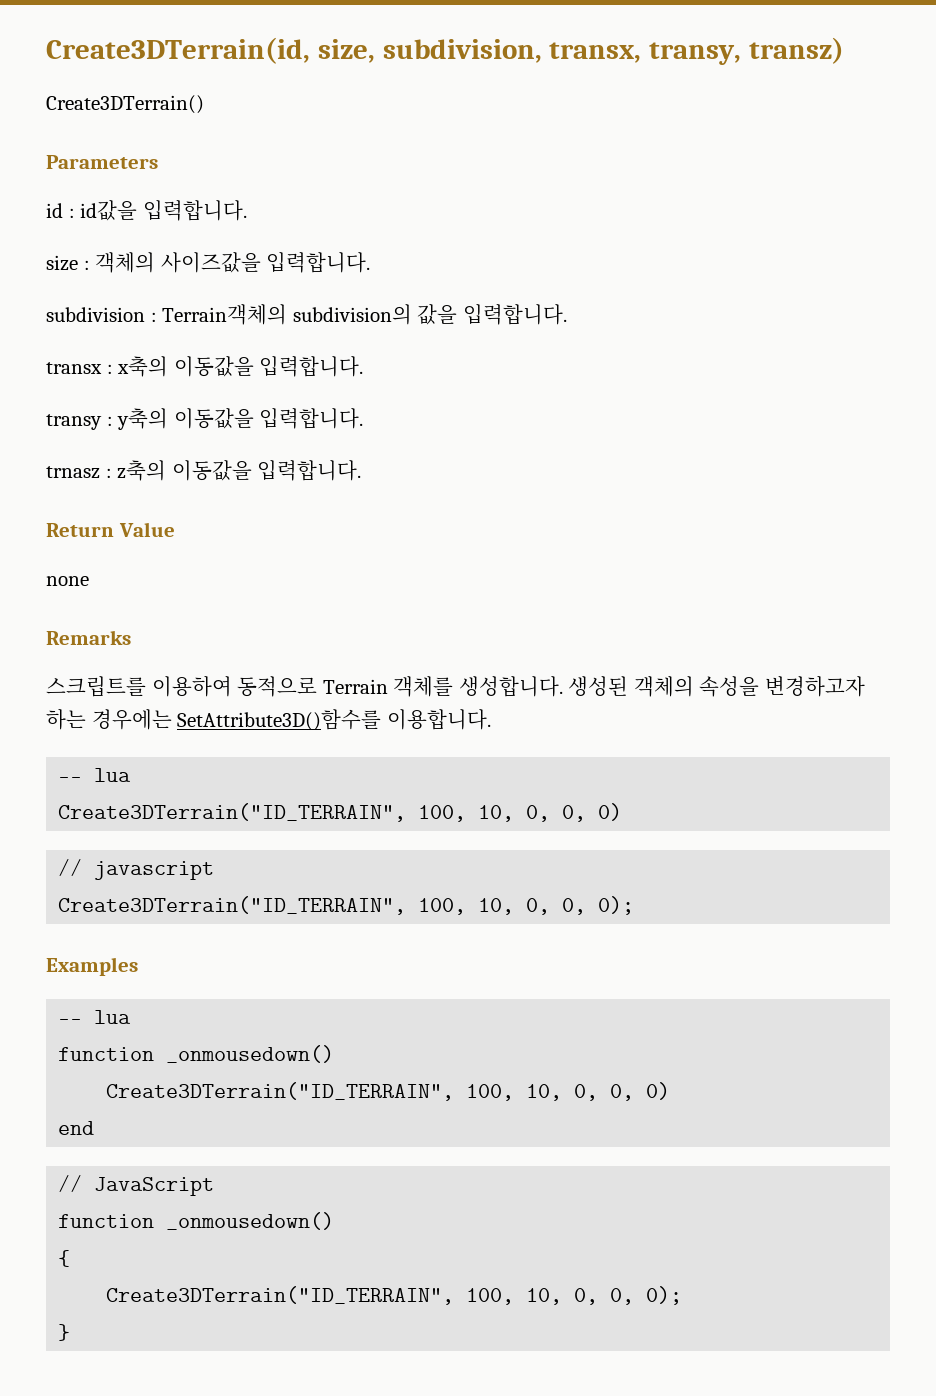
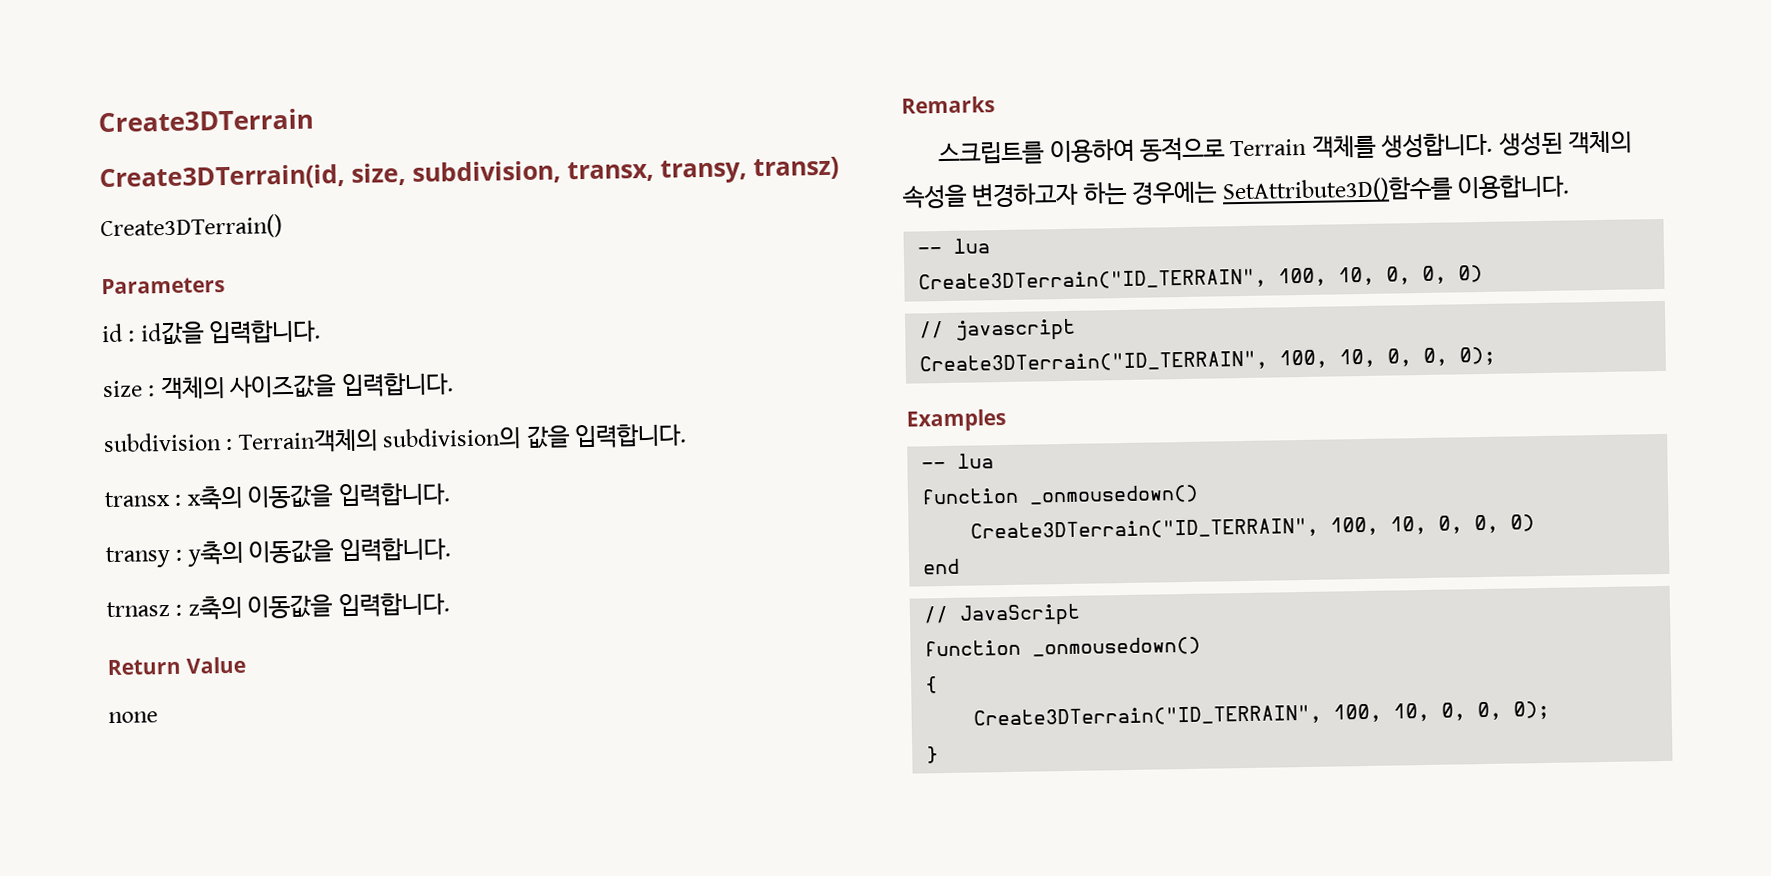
+ Create3DTerrain

